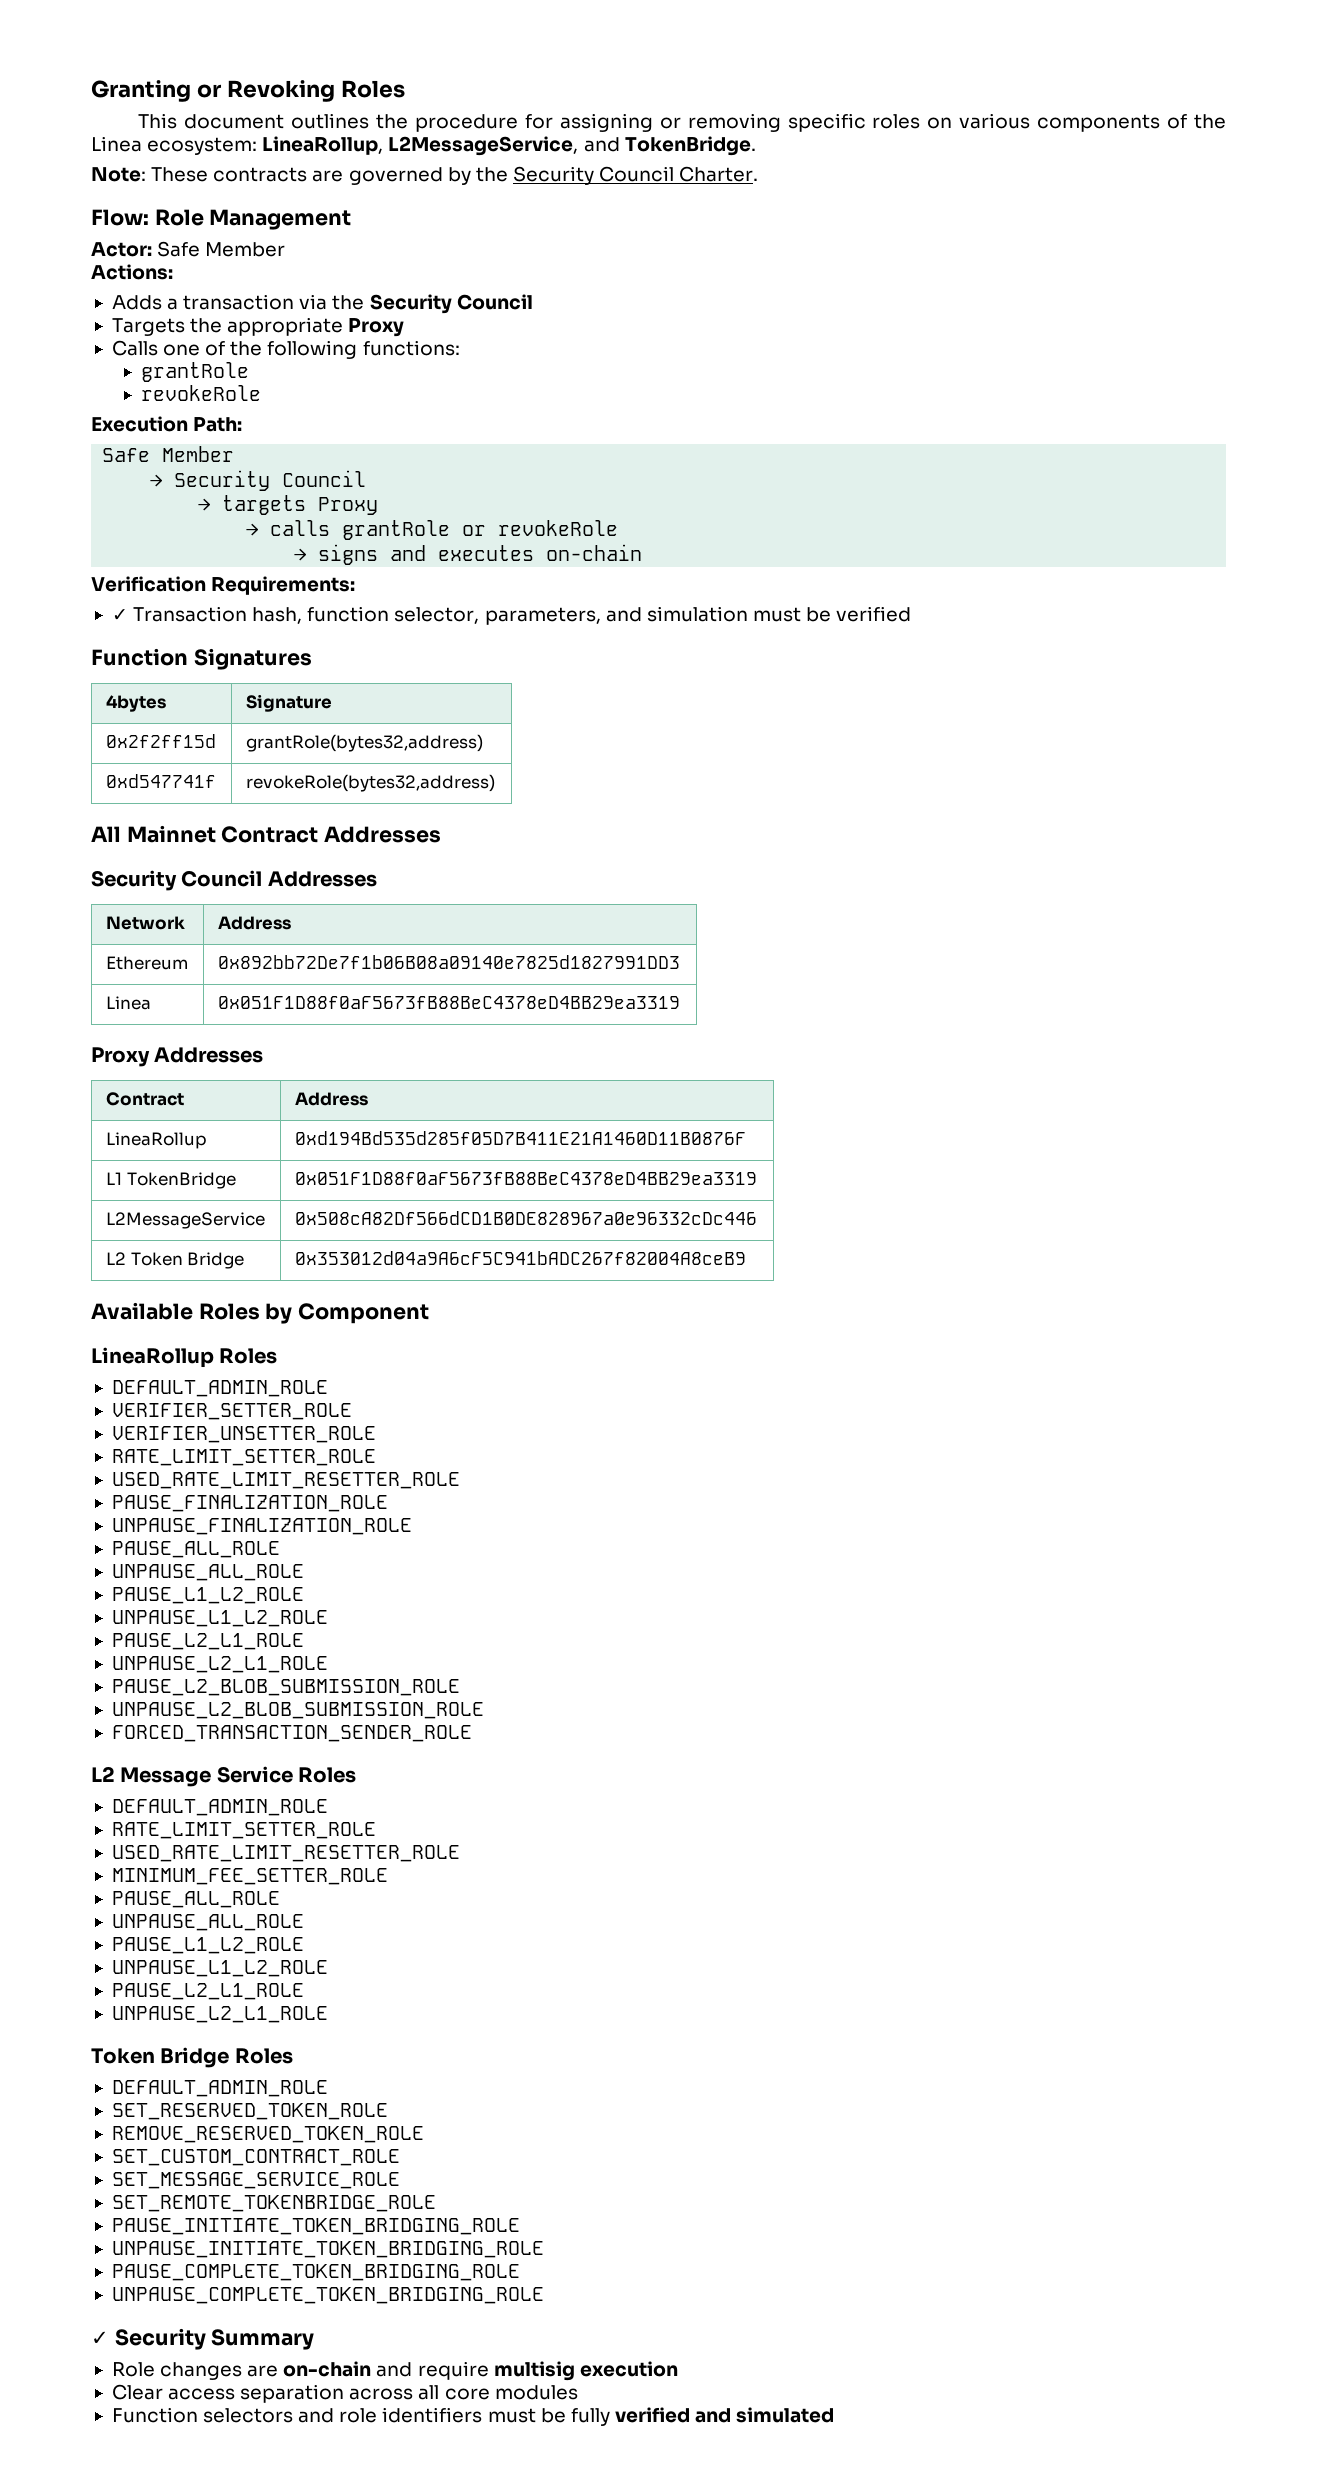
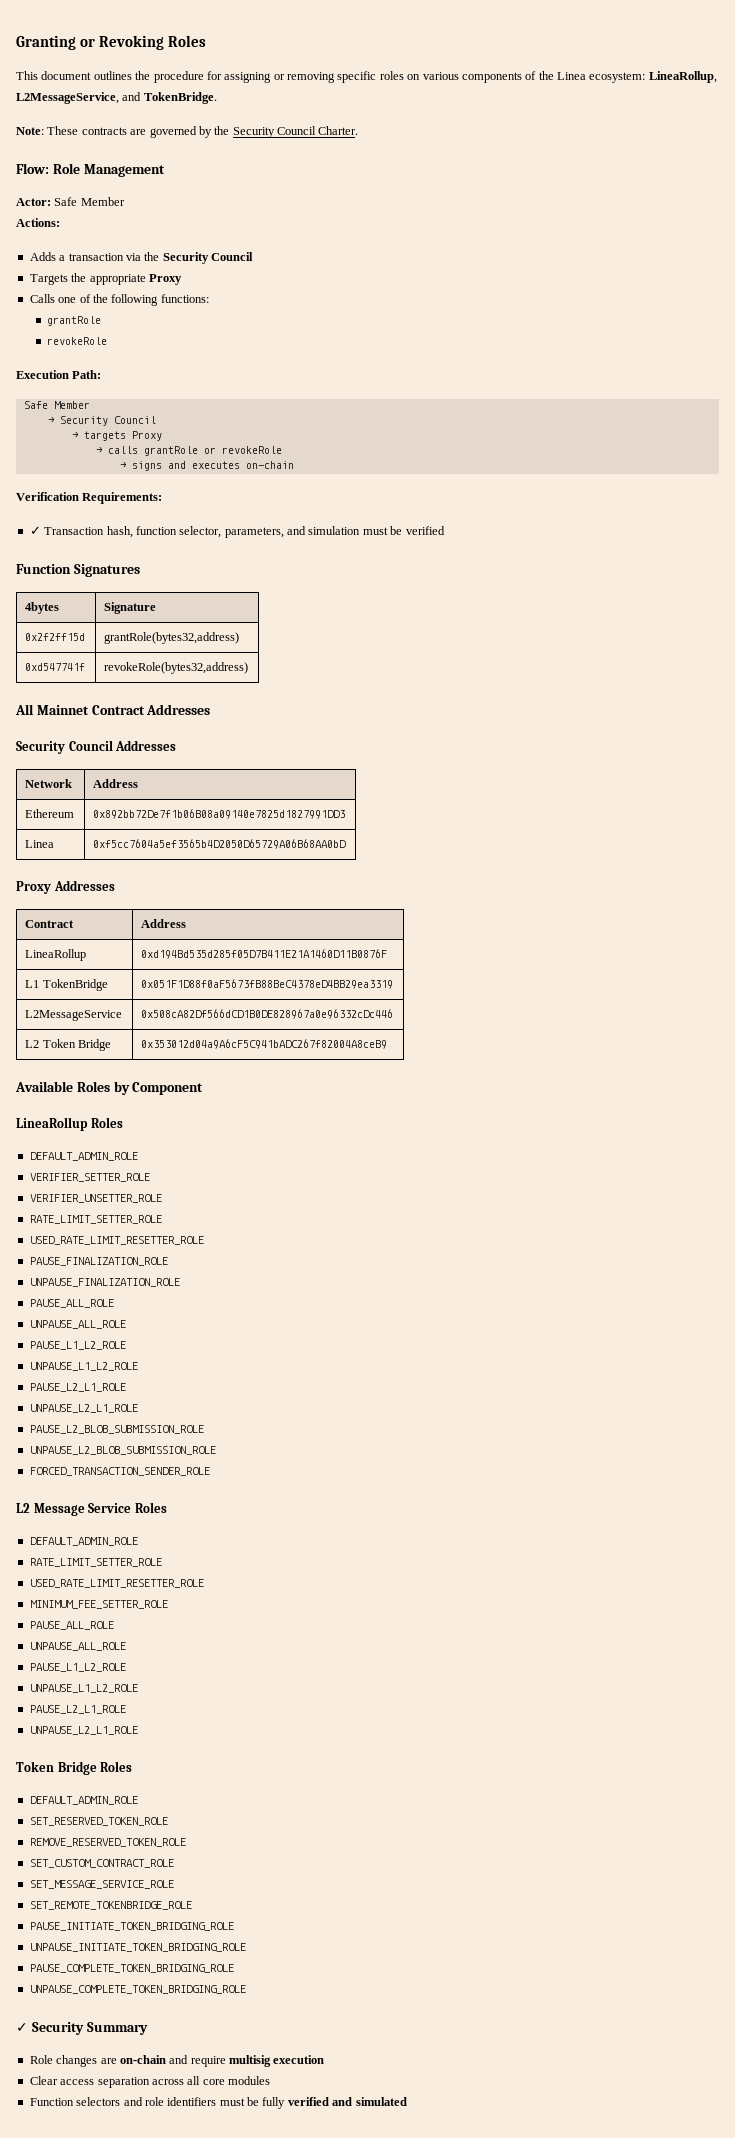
- Linea | 0x051F1D88f0aF5673fB88BeC4378eD4BB29ea3319
+ Linea | 0xf5cc7604a5ef3565b4D2050D65729A06B68AA0bD

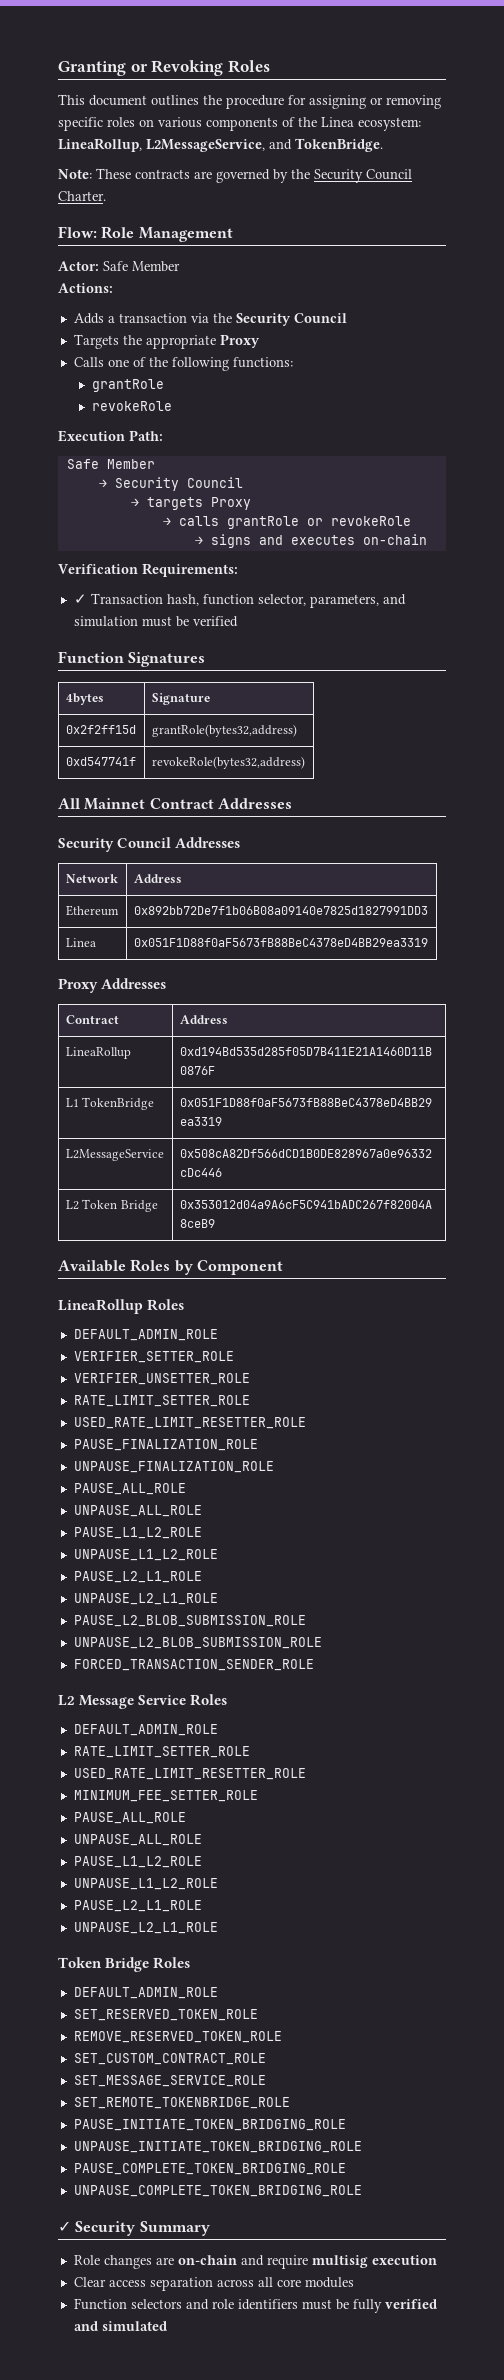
- Linea | 0xf5cc7604a5ef3565b4D2050D65729A06B68AA0bD
+ Linea | 0x051F1D88f0aF5673fB88BeC4378eD4BB29ea3319

